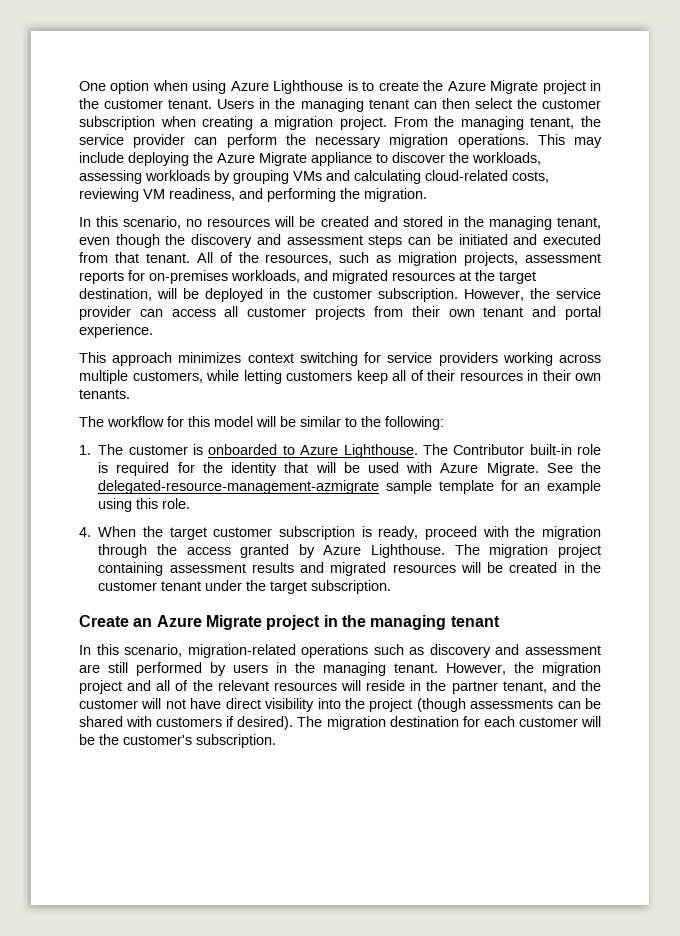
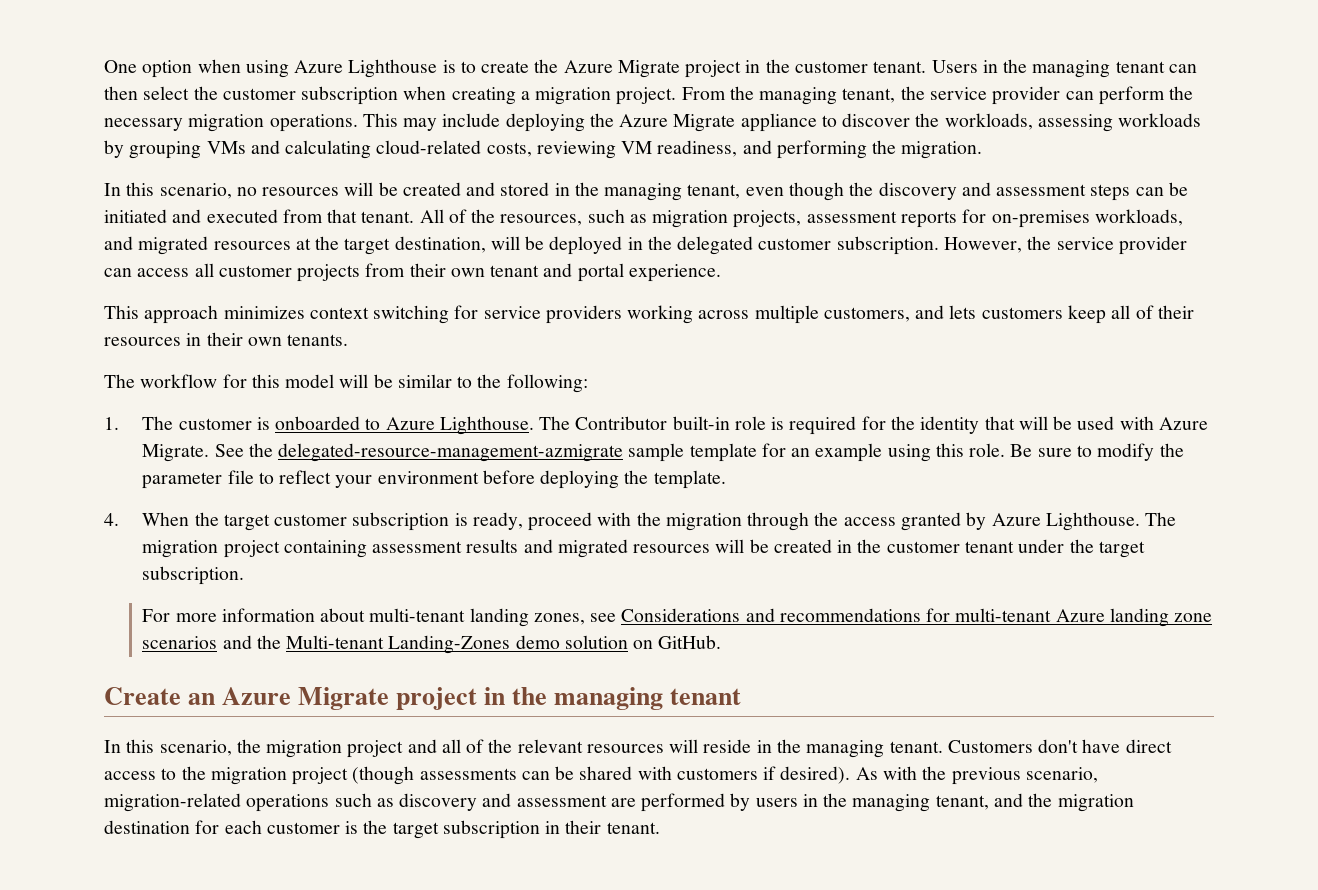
- All of the resources, such as migration projects, assessment reports for on-premises workloads, and migrated resources at the target destination, will be deployed in the customer subscription.
+ All of the resources, such as migration projects, assessment reports for on-premises workloads, and migrated resources at the target destination, will be deployed in the delegated customer subscription.
- This approach minimizes context switching for service providers working across multiple customers, while letting customers keep all of their resources in their own tenants.
+ This approach minimizes context switching for service providers working across multiple customers, and lets customers keep all of their resources in their own tenants.
+ Be sure to modify the parameter file to reflect your environment before deploying the template.
+ For more information about multi-tenant landing zones, see Considerations and recommendations for multi-tenant Azure landing zone scenarios and the Multi-tenant Landing-Zones demo solution on GitHub.
- In this scenario, migration-related operations such as discovery and assessment are still performed by users in the managing tenant. However, the migration project and all of the relevant resources will reside in the partner tenant, and the customer will not have direct visibility into the project (though assessments can be shared with customers if desired).
+ In this scenario, the migration project and all of the relevant resources will reside in the managing tenant. Customers don't have direct access to the migration project (though assessments can be shared with customers if desired).
- The migration destination for each customer will be the customer's subscription.
+ As with the previous scenario, migration-related operations such as discovery and assessment are performed by users in the managing tenant, and the migration destination for each customer is the target subscription in their tenant.

